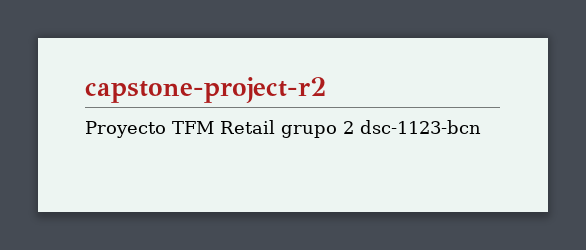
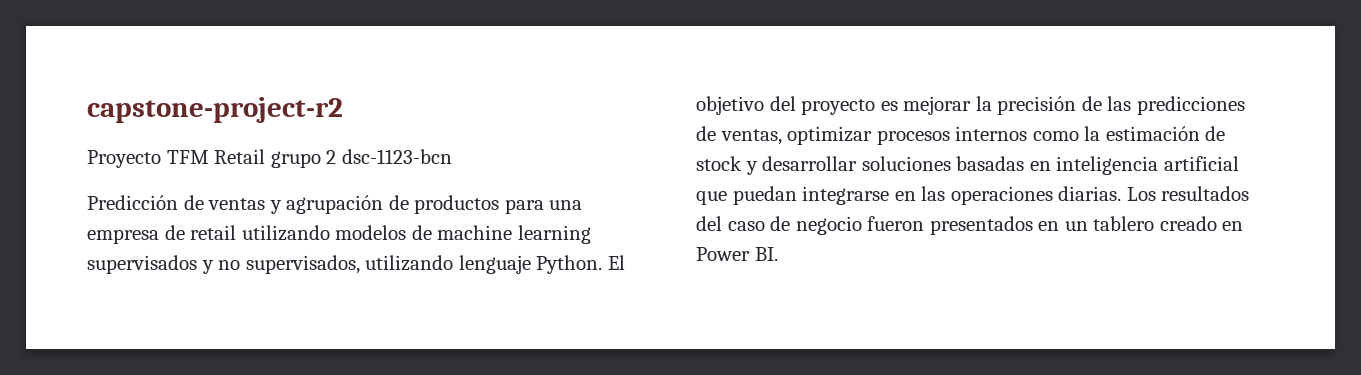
+ Predicción de ventas y agrupación de productos para una empresa de retail utilizando modelos de machine learning supervisados y no supervisados, utilizando lenguaje Python. El objetivo del proyecto es mejorar la precisión de las predicciones de ventas, optimizar procesos internos como la estimación de stock y desarrollar soluciones basadas en inteligencia artificial que puedan integrarse en las operaciones diarias. Los resultados del caso de negocio fueron presentados en un tablero creado en Power BI.

